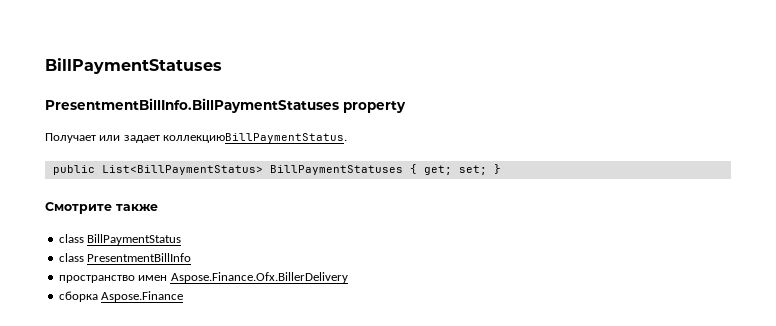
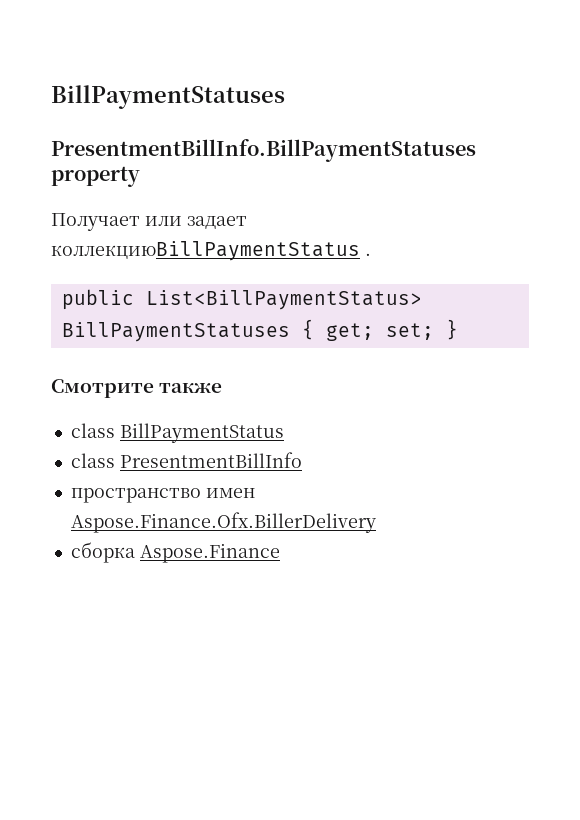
- Получает или задает коллекциюBillPaymentStatus.
+ Получает или задает коллекциюBillPaymentStatus .

